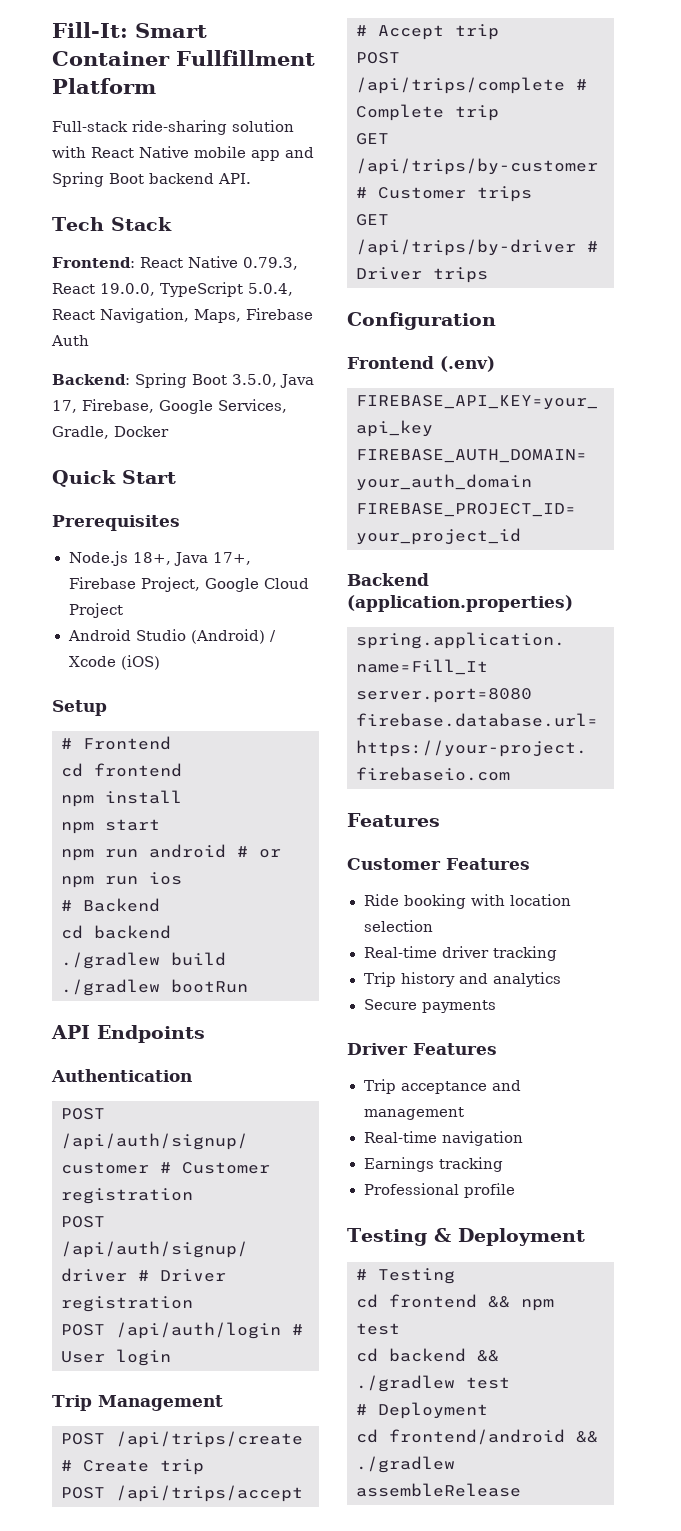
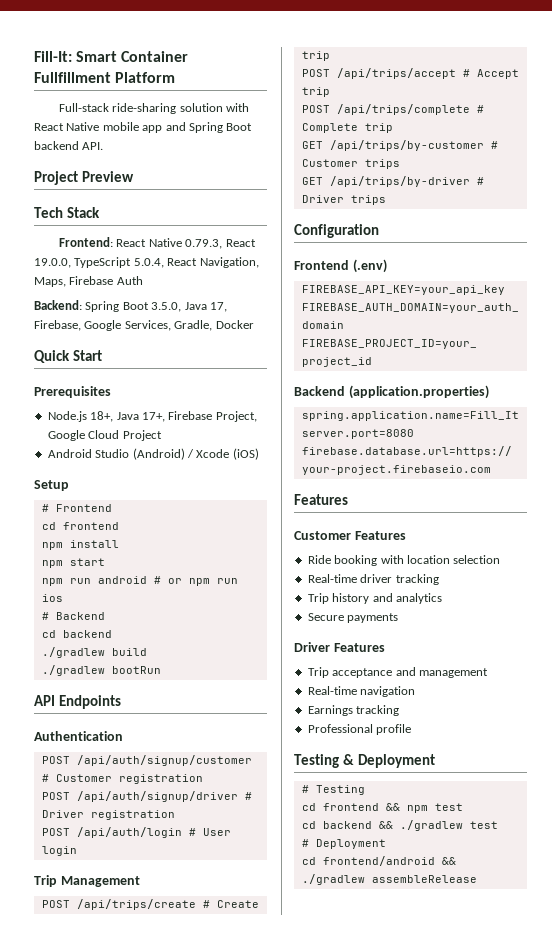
+ Project Preview

